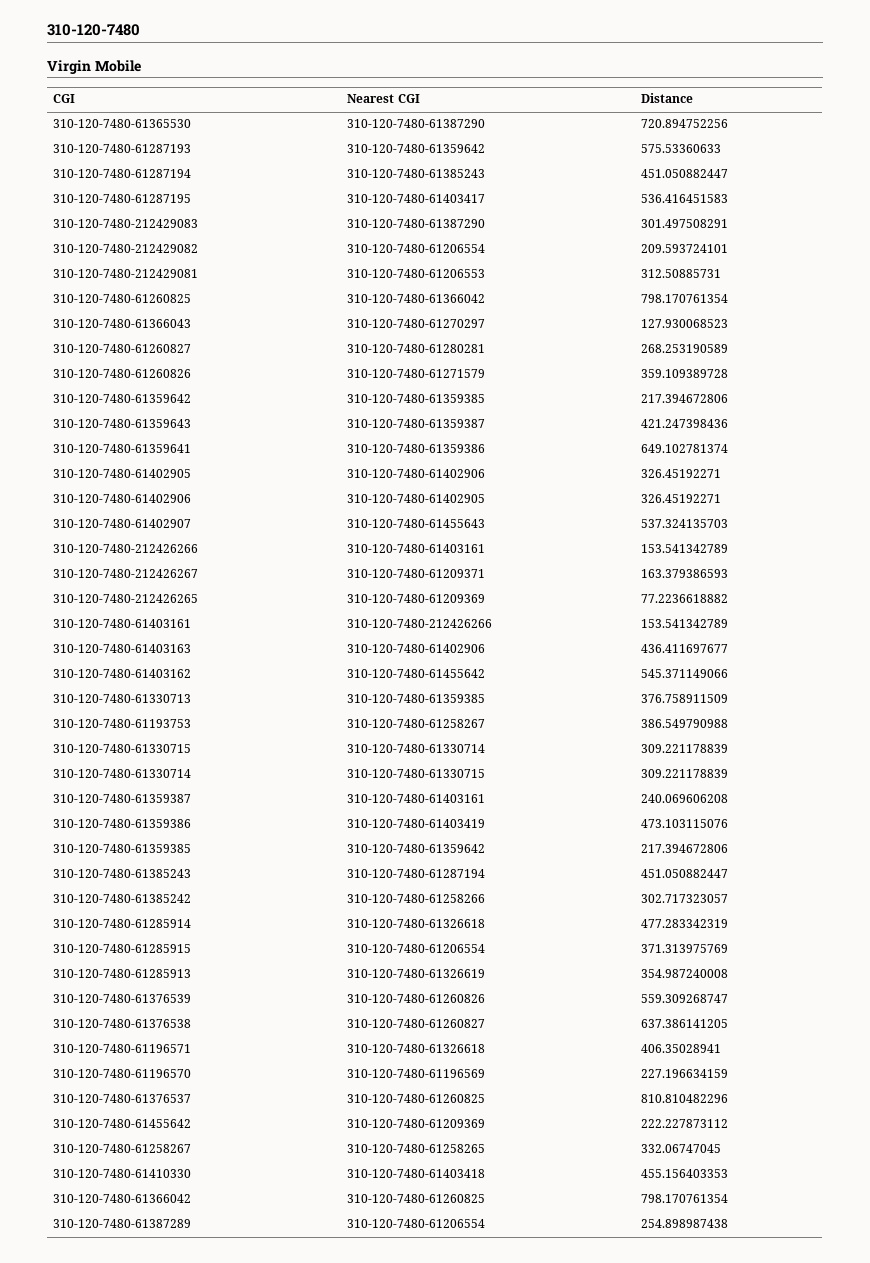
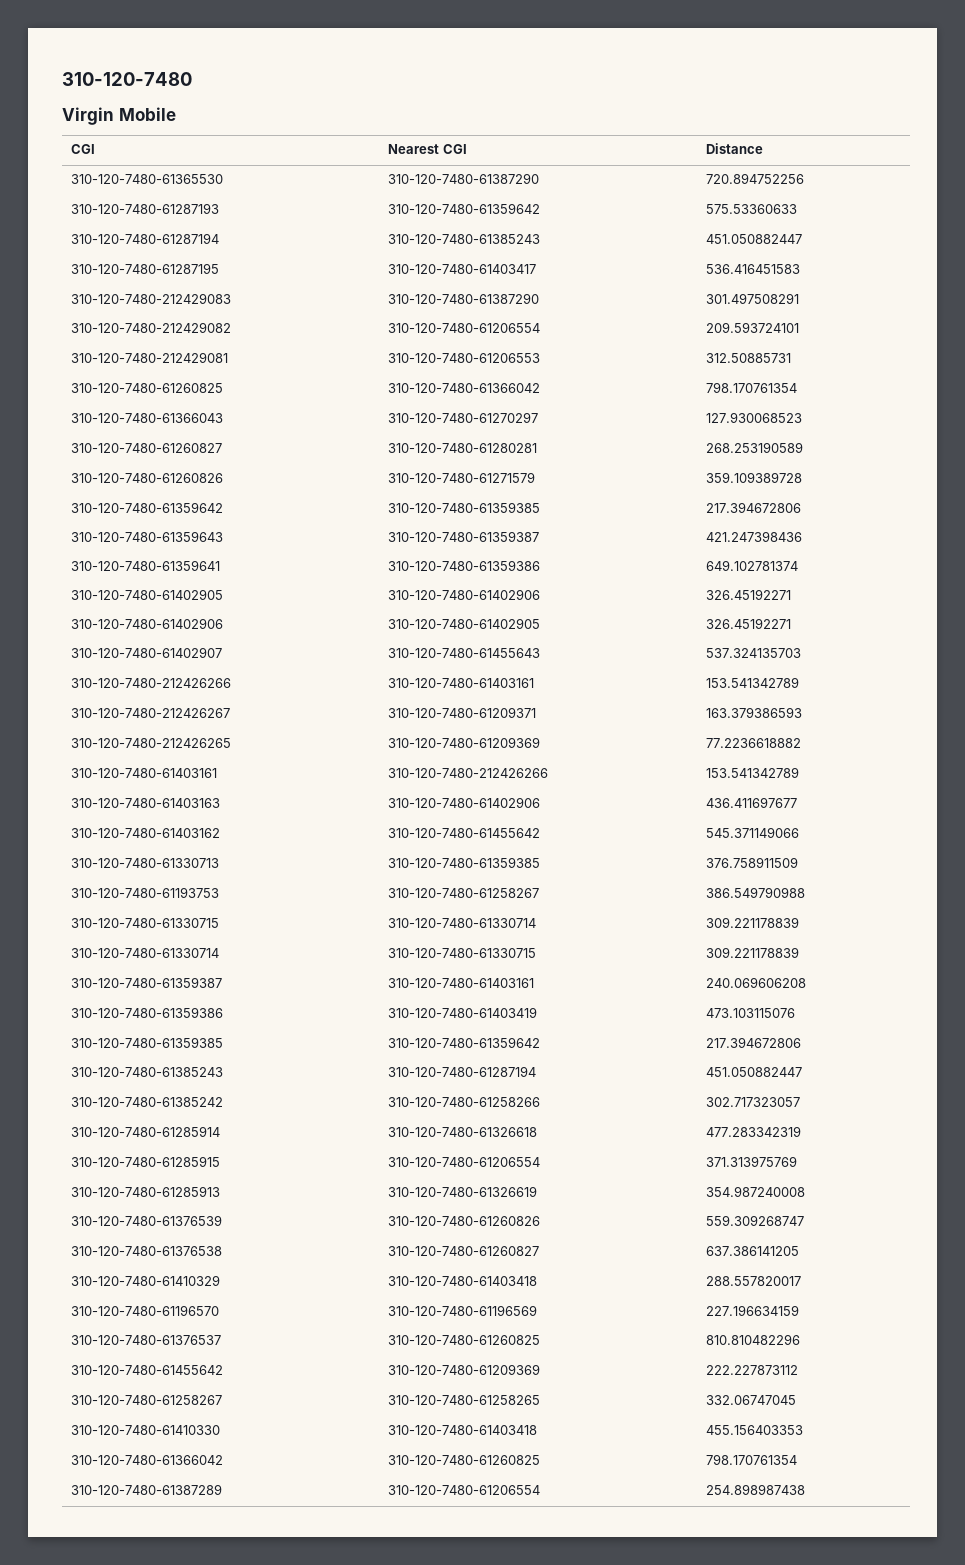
- 310-120-7480-61196571 | 310-120-7480-61326618 | 406.35028941
+ 310-120-7480-61410329 | 310-120-7480-61403418 | 288.557820017

